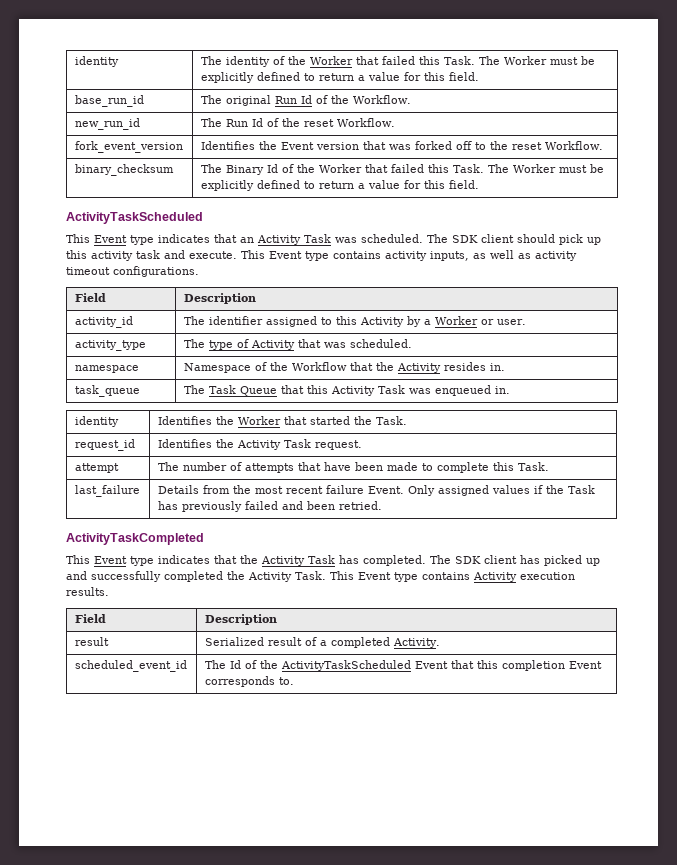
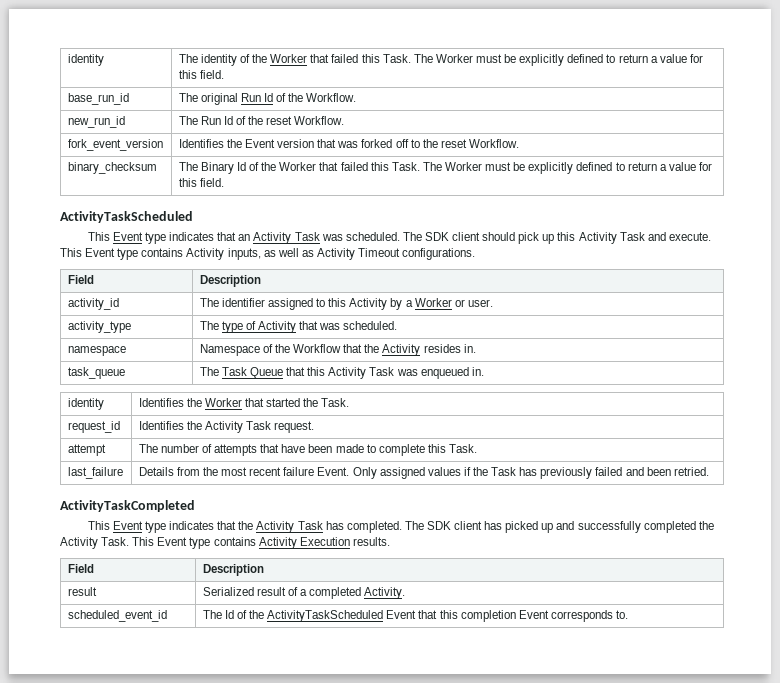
- The SDK client should pick up this activity task and execute.
+ The SDK client should pick up this Activity Task and execute.
- This Event type contains activity inputs, as well as activity timeout configurations.
+ This Event type contains Activity inputs, as well as Activity Timeout configurations.
- This Event type contains Activity execution results.
+ This Event type contains Activity Execution results.

